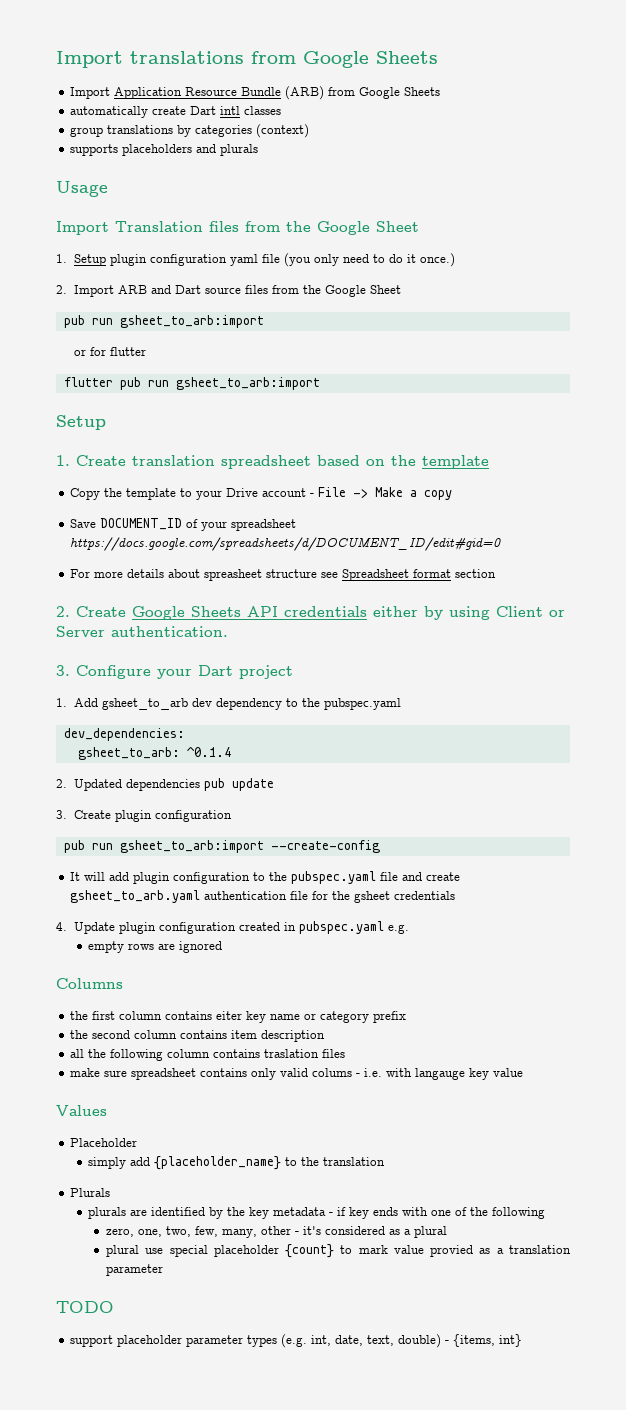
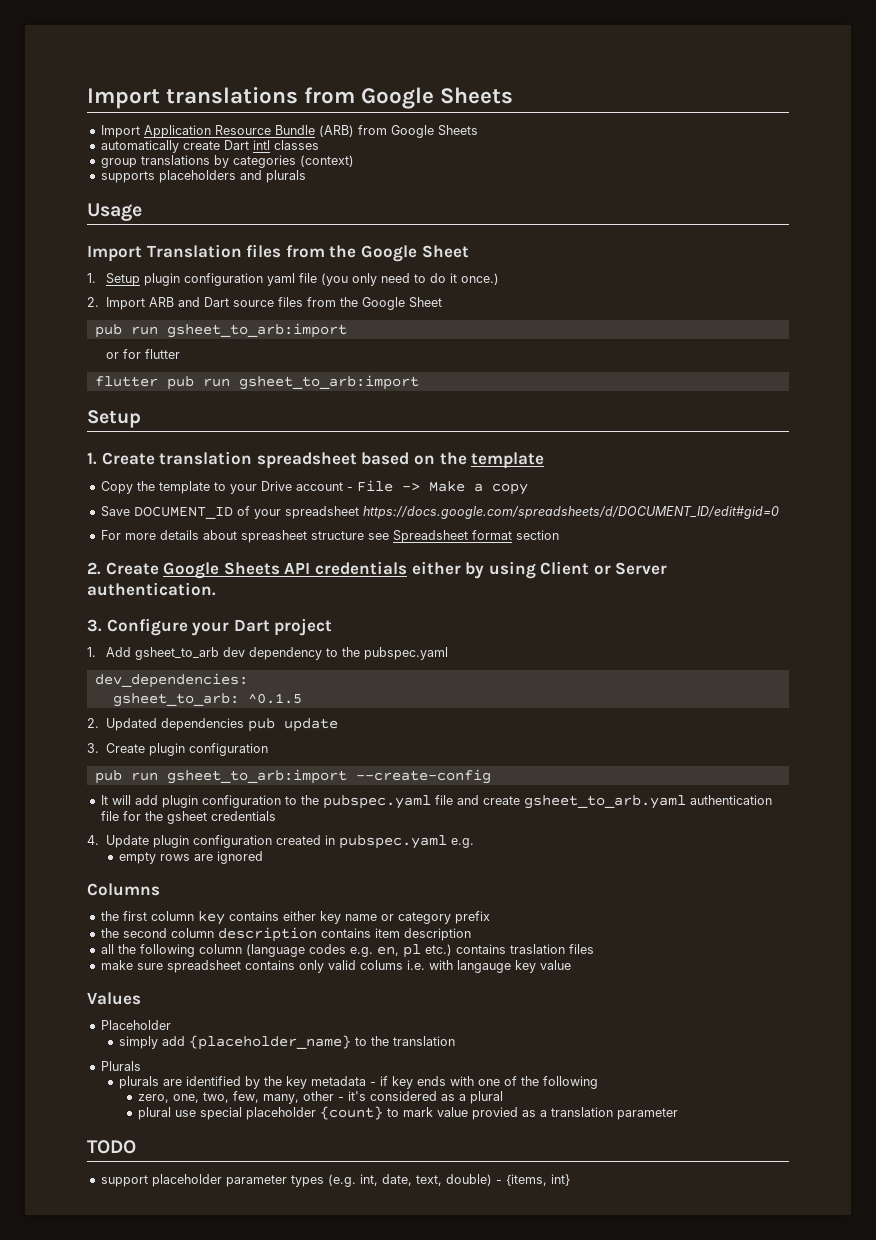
- gsheet_to_arb: ^0.1.4
+ gsheet_to_arb: ^0.1.5
- the first column contains eiter key name or category prefix
+ the first column key contains either key name or category prefix
- the second column contains item description
+ the second column description contains item description
- all the following column contains traslation files
+ all the following column (language codes e.g. en, pl etc.) contains traslation files
- make sure spreadsheet contains only valid colums - i.e. with langauge key value
+ make sure spreadsheet contains only valid colums i.e. with langauge key value

